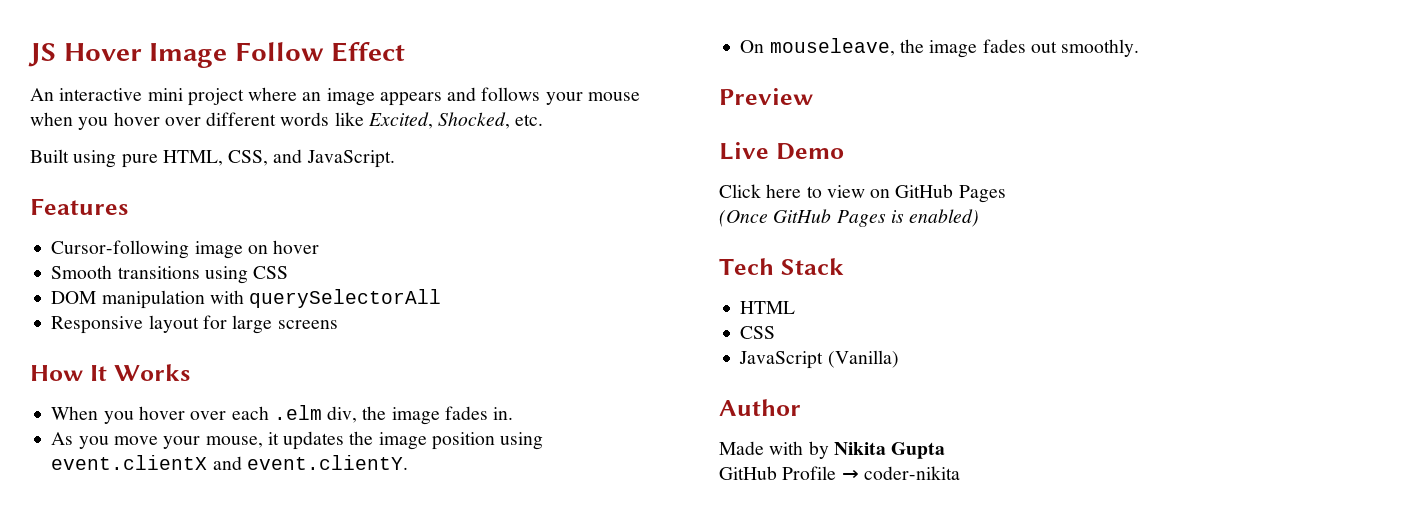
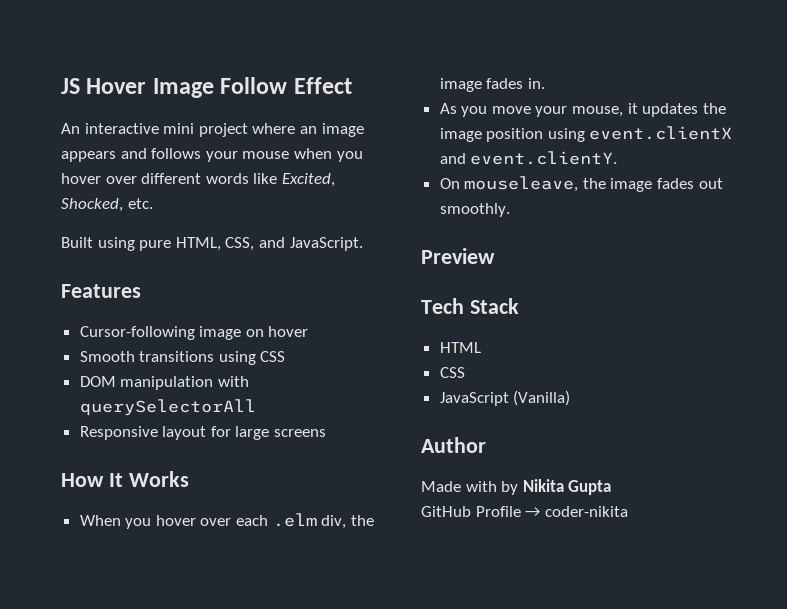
- Live Demo
- Click here to view on GitHub Pages
- (Once GitHub Pages is enabled)

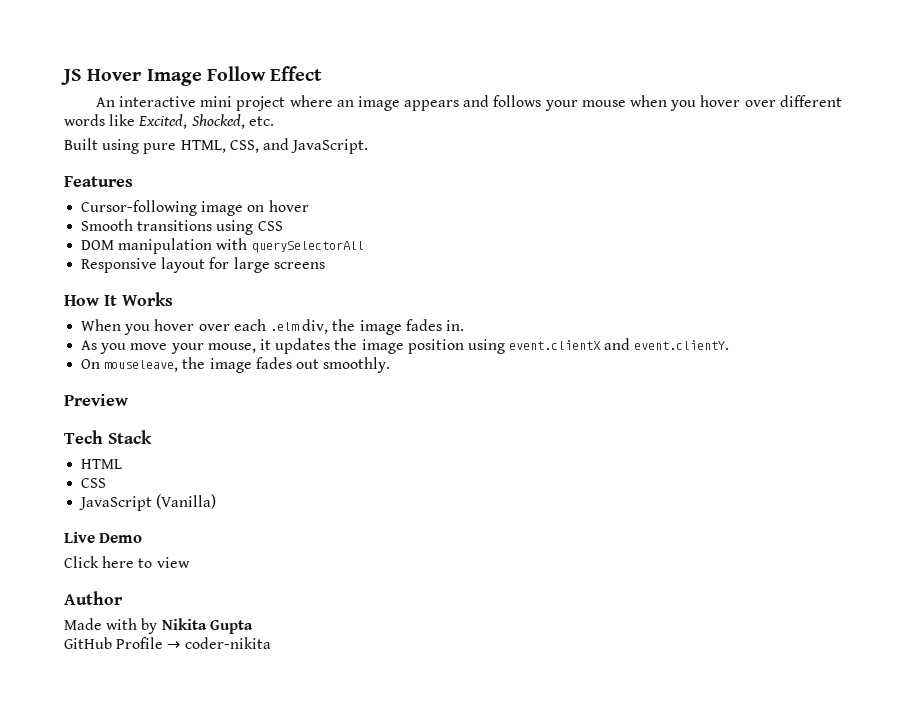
+ Live Demo
+ Click here to view

